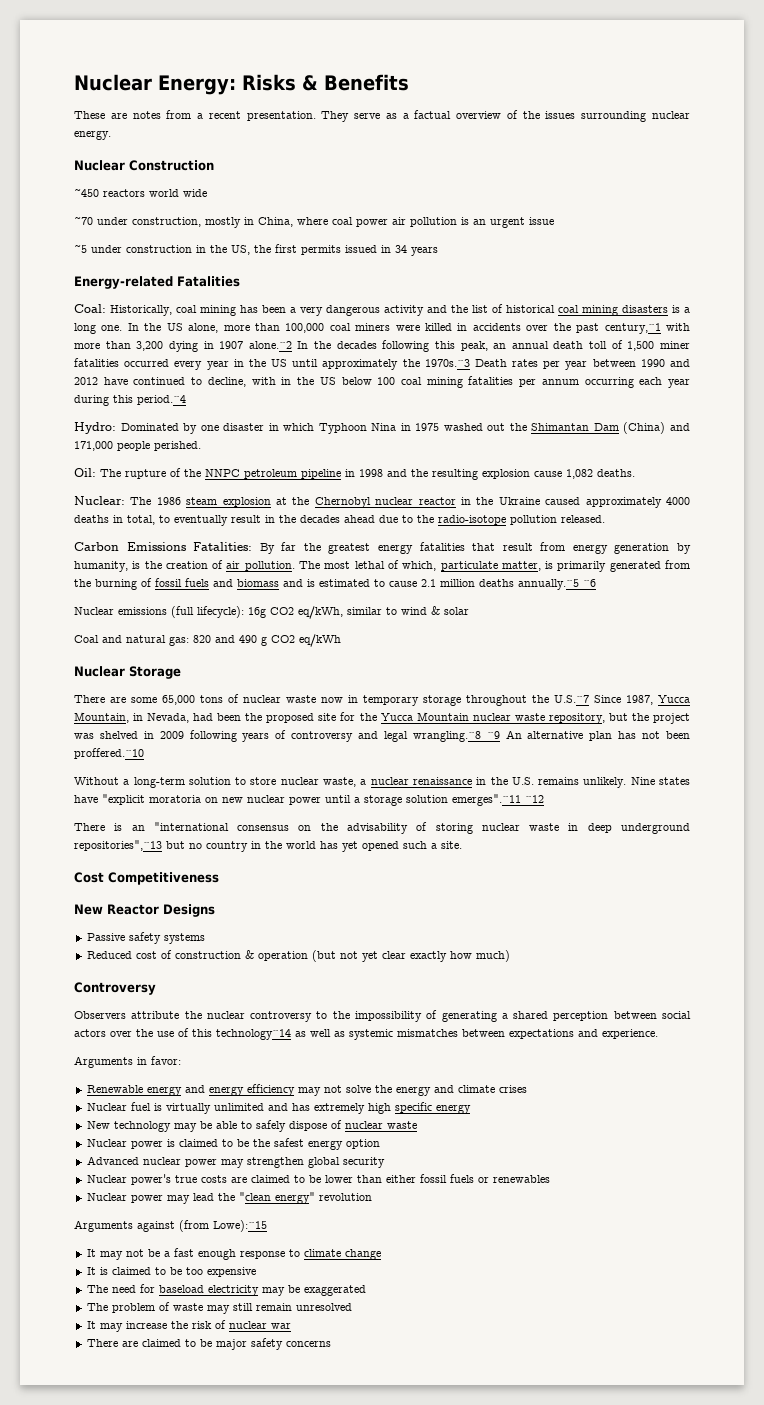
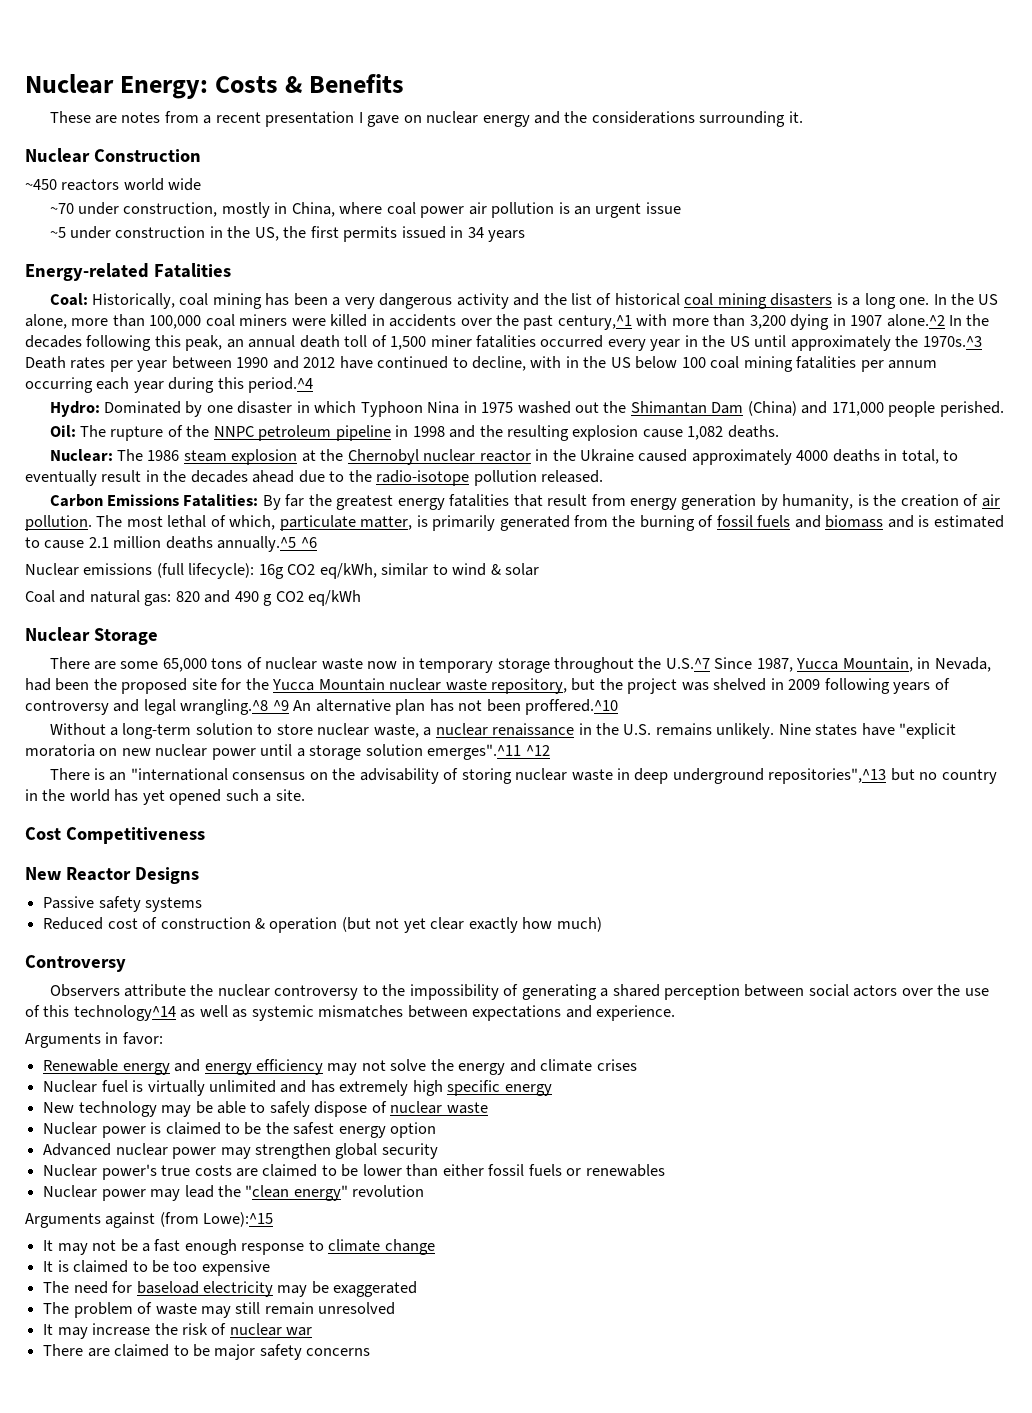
- Nuclear Energy: Risks & Benefits
+ Nuclear Energy: Costs & Benefits
- These are notes from a recent presentation. They serve as a factual overview of the issues surrounding nuclear energy.
+ These are notes from a recent presentation I gave on nuclear energy and the considerations surrounding it.

